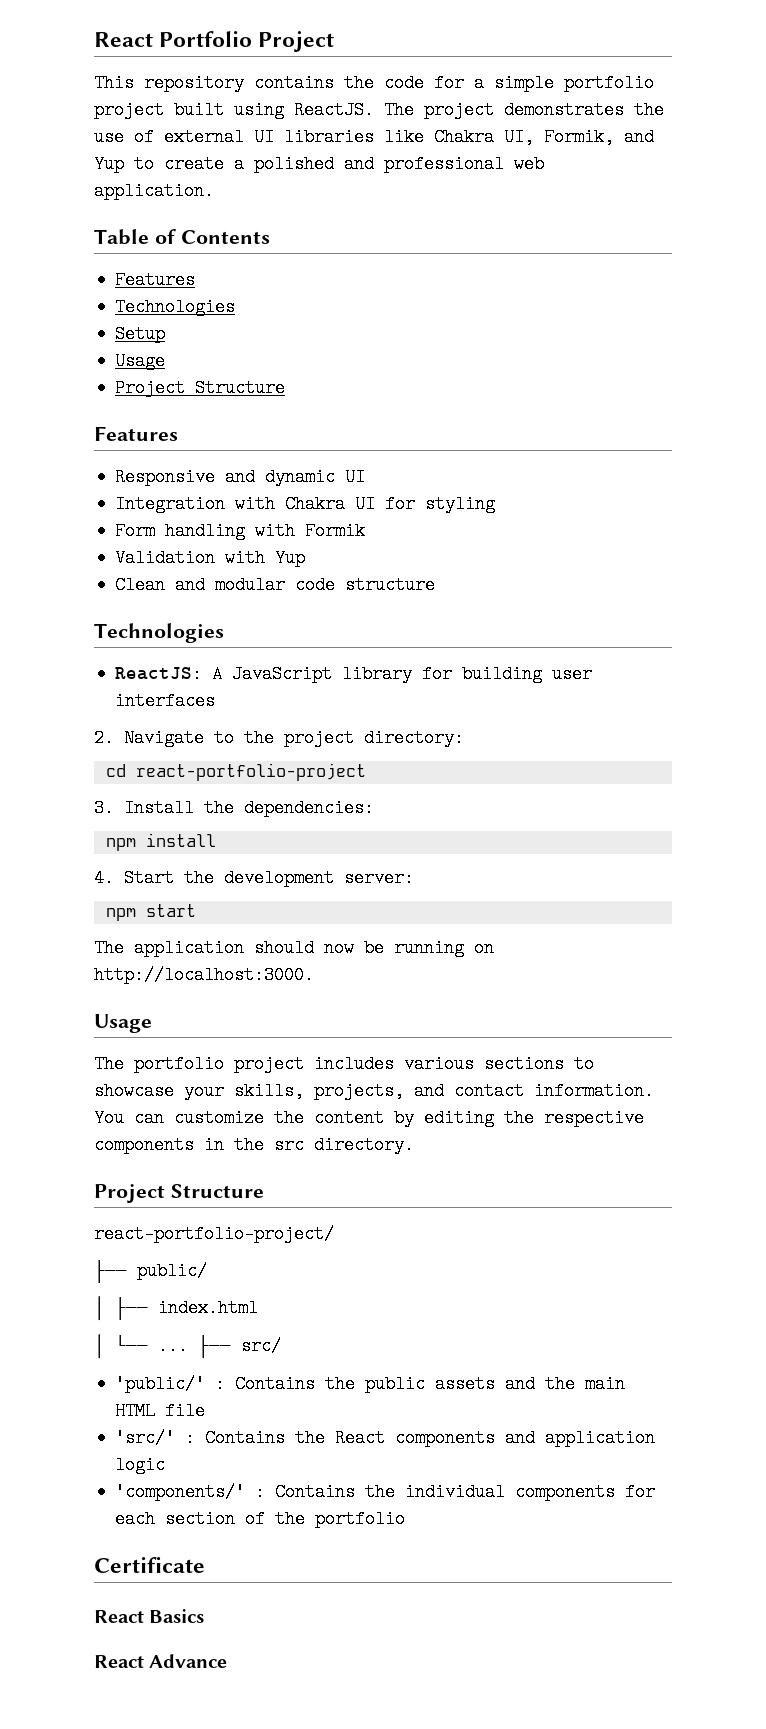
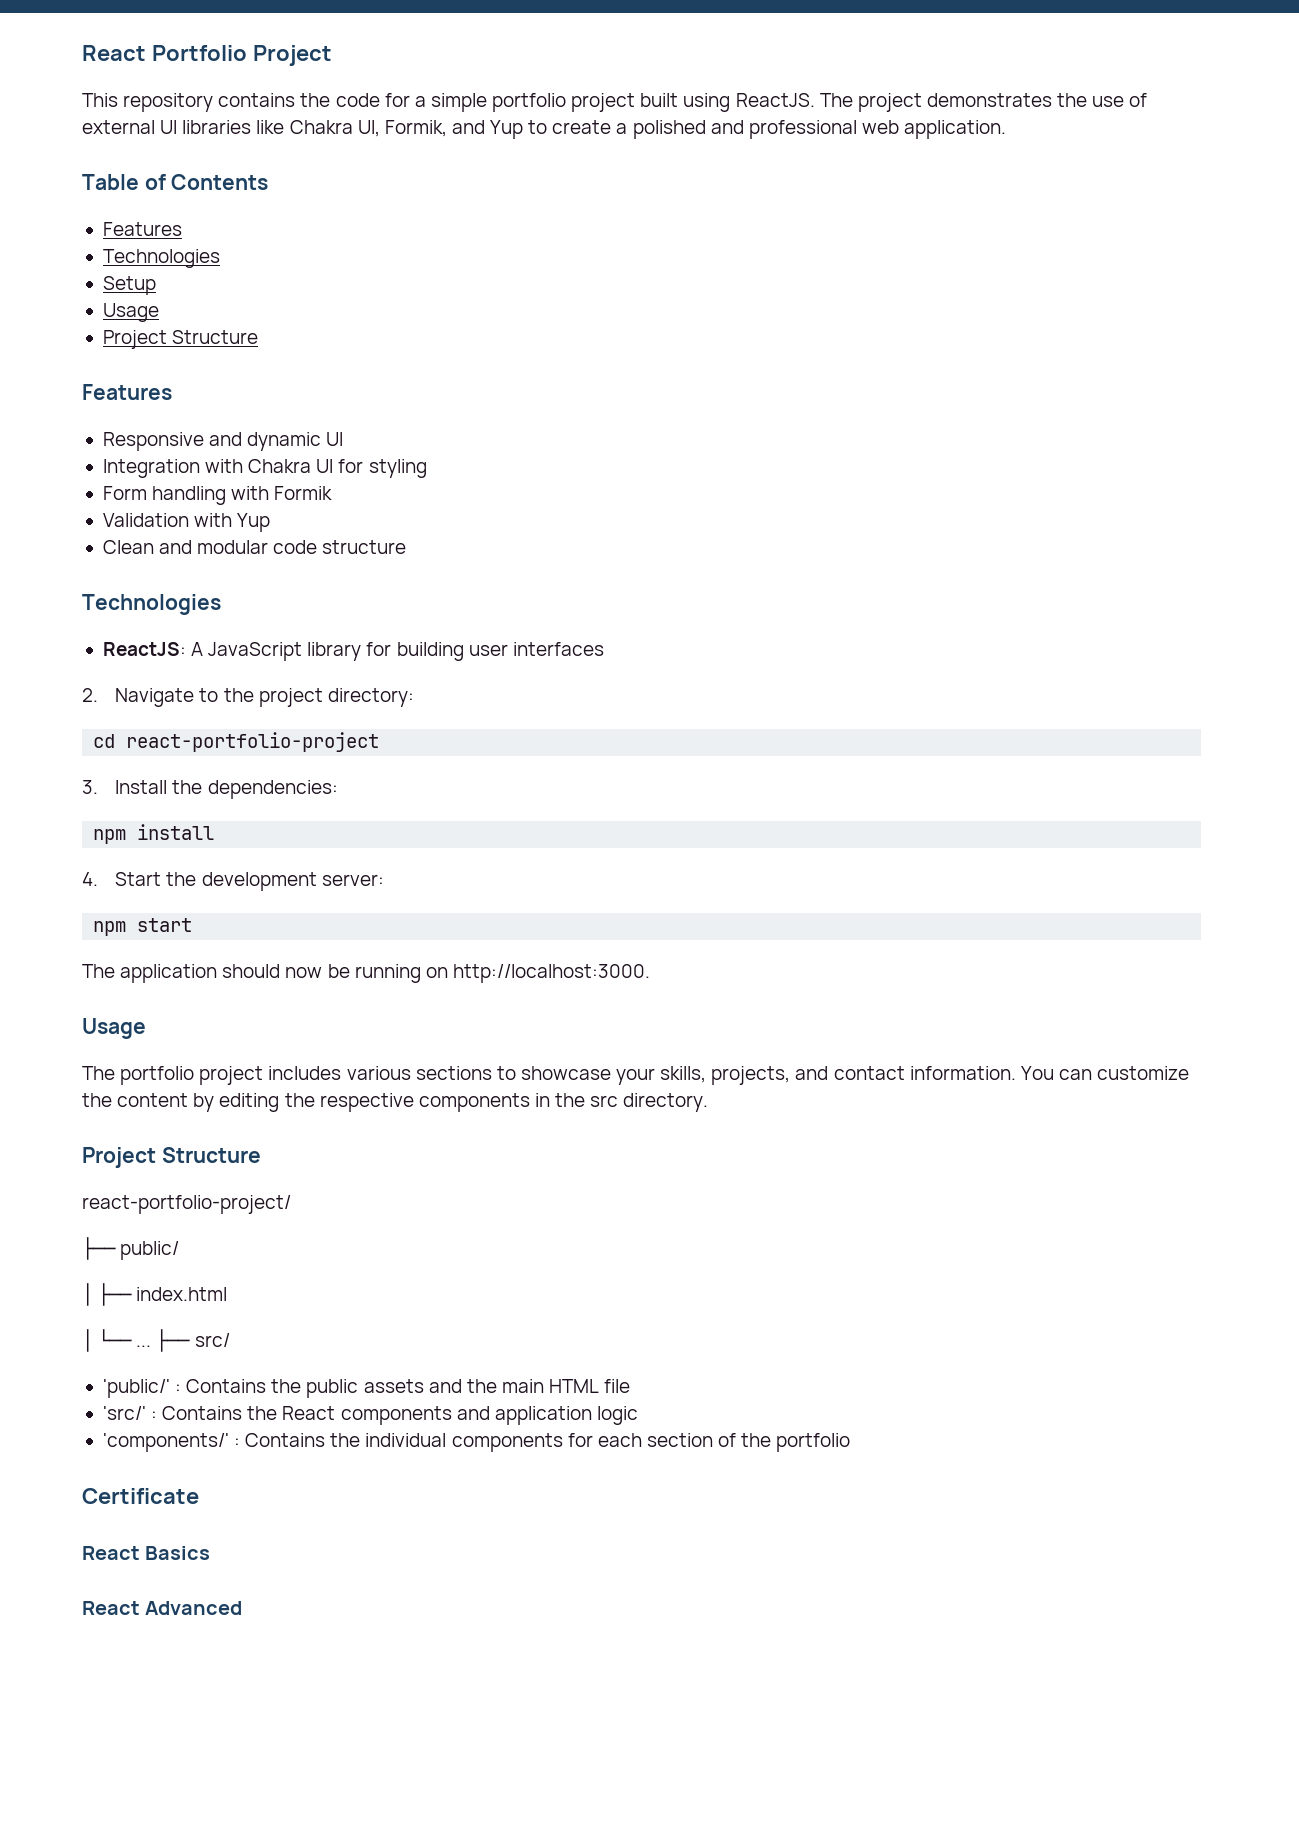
- React Advance
+ React Advanced

